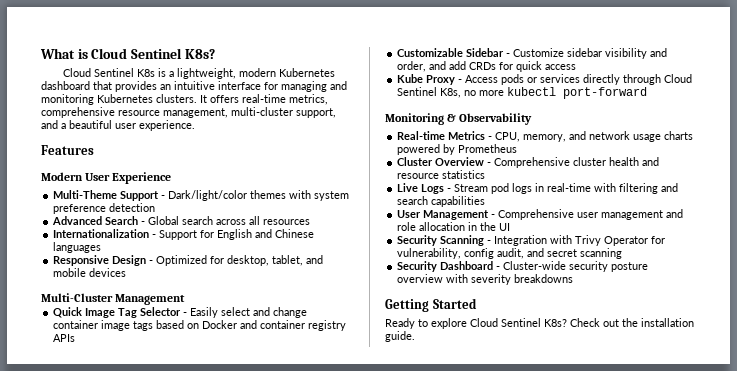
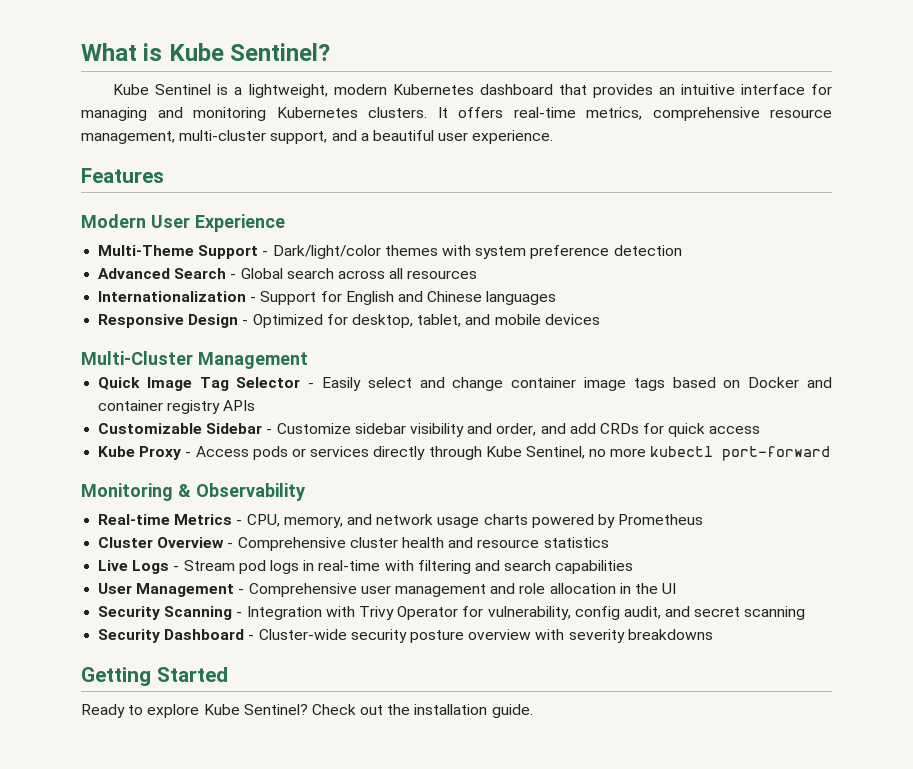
- What is Cloud Sentinel K8s?
- Cloud Sentinel K8s is a lightweight, modern Kubernetes dashboard that provides an intuitive interface for managing and monitoring Kubernetes clusters.
+ What is Kube Sentinel?
+ Kube Sentinel is a lightweight, modern Kubernetes dashboard that provides an intuitive interface for managing and monitoring Kubernetes clusters.
- Kube Proxy - Access pods or services directly through Cloud Sentinel K8s, no more kubectl port-forward
+ Kube Proxy - Access pods or services directly through Kube Sentinel, no more kubectl port-forward
- Ready to explore Cloud Sentinel K8s?
+ Ready to explore Kube Sentinel?

